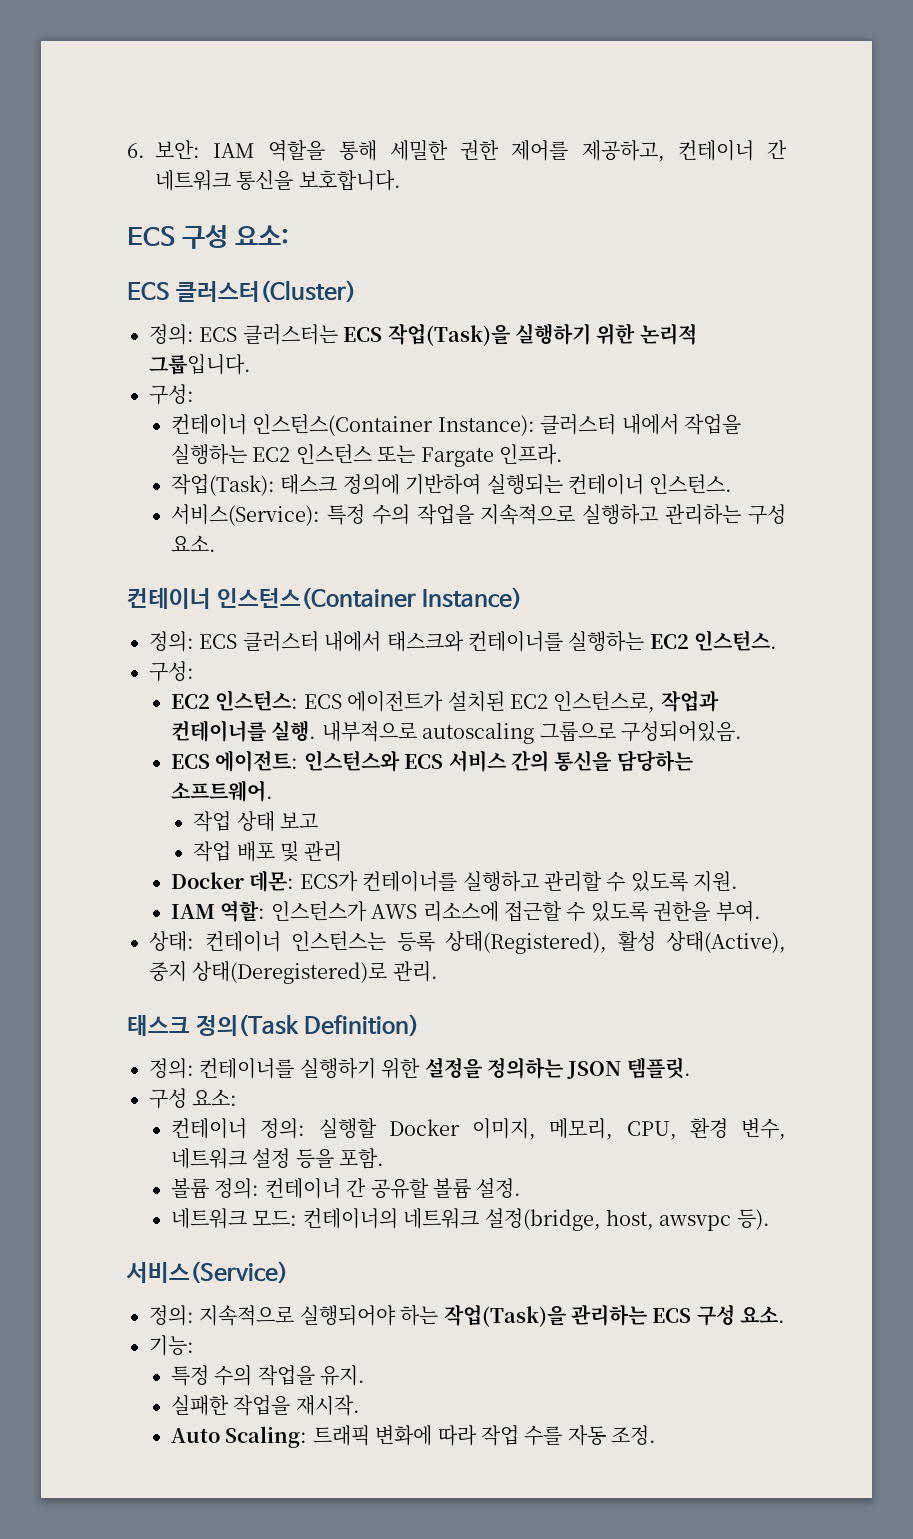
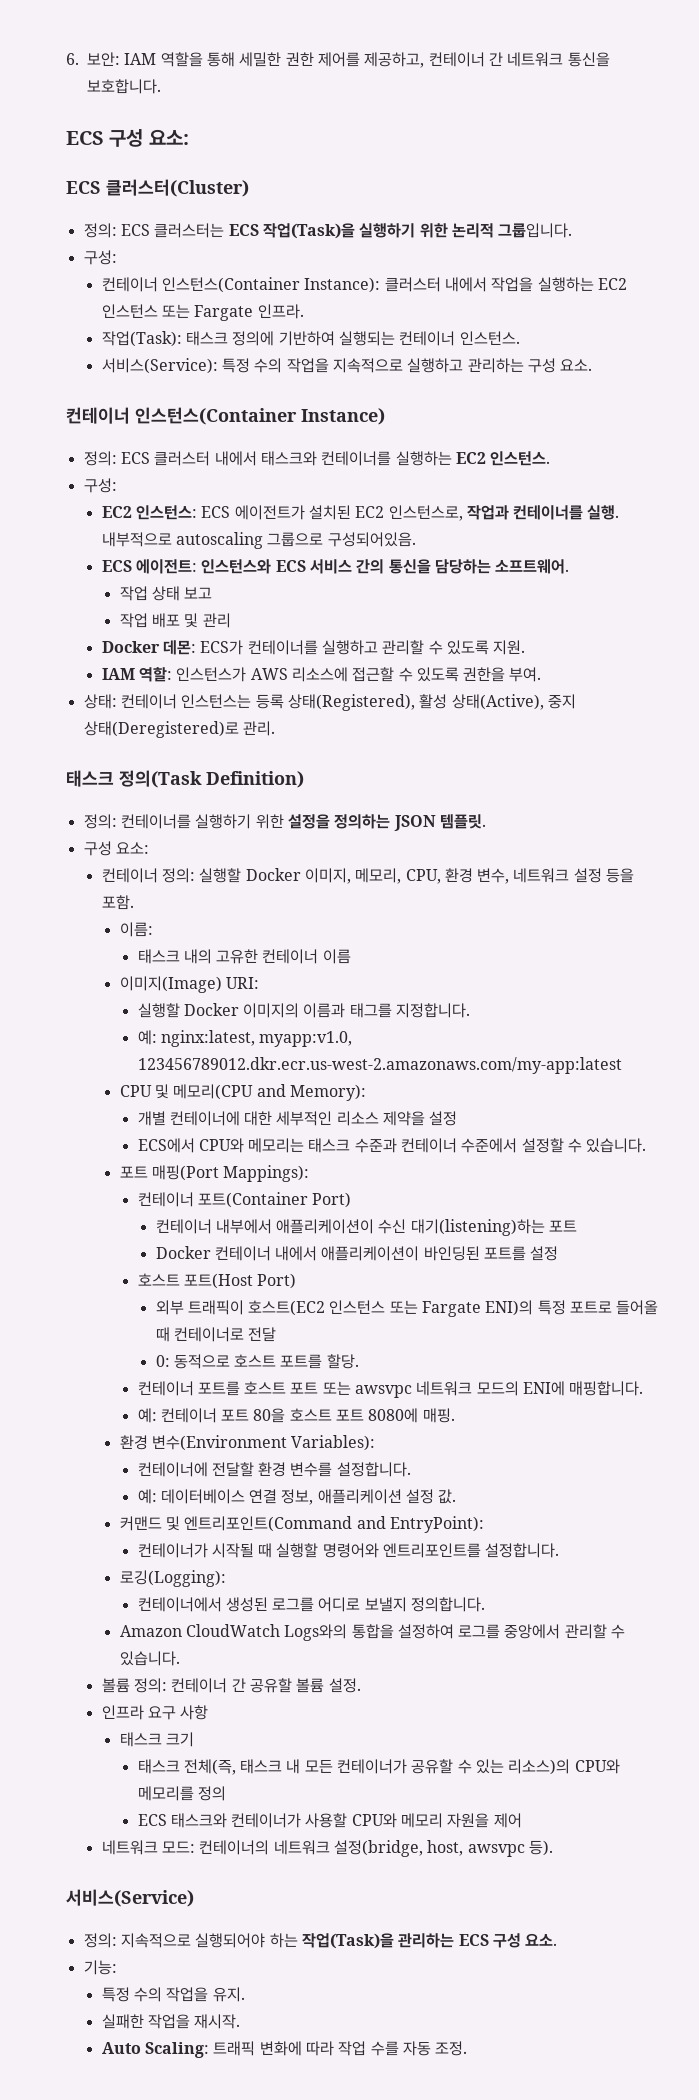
+ 이름:
+ 태스크 내의 고유한 컨테이너 이름
+ 이미지(Image) URI:
+ 실행할 Docker 이미지의 이름과 태그를 지정합니다.
+ 예: nginx:latest, myapp:v1.0, 123456789012.dkr.ecr.us-west-2.amazonaws.com/my-app:latest
+ CPU 및 메모리(CPU and Memory):
+ 개별 컨테이너에 대한 세부적인 리소스 제약을 설정
+ ECS에서 CPU와 메모리는 태스크 수준과 컨테이너 수준에서 설정할 수 있습니다.
+ 포트 매핑(Port Mappings):
+ 컨테이너 포트(Container Port)
+ 컨테이너 내부에서 애플리케이션이 수신 대기(listening)하는 포트
+ Docker 컨테이너 내에서 애플리케이션이 바인딩된 포트를 설정
+ 호스트 포트(Host Port)
+ 외부 트래픽이 호스트(EC2 인스턴스 또는 Fargate ENI)의 특정 포트로 들어올 때 컨테이너로 전달
+ 0: 동적으로 호스트 포트를 할당.
+ 컨테이너 포트를 호스트 포트 또는 awsvpc 네트워크 모드의 ENI에 매핑합니다.
+ 예: 컨테이너 포트 80을 호스트 포트 8080에 매핑.
+ 환경 변수(Environment Variables):
+ 컨테이너에 전달할 환경 변수를 설정합니다.
+ 예: 데이터베이스 연결 정보, 애플리케이션 설정 값.
+ 커맨드 및 엔트리포인트(Command and EntryPoint):
+ 컨테이너가 시작될 때 실행할 명령어와 엔트리포인트를 설정합니다.
+ 로깅(Logging):
+ 컨테이너에서 생성된 로그를 어디로 보낼지 정의합니다.
+ Amazon CloudWatch Logs와의 통합을 설정하여 로그를 중앙에서 관리할 수 있습니다.
+ 인프라 요구 사항
+ 태스크 크기
+ 태스크 전체(즉, 태스크 내 모든 컨테이너가 공유할 수 있는 리소스)의 CPU와 메모리를 정의
+ ECS 태스크와 컨테이너가 사용할 CPU와 메모리 자원을 제어

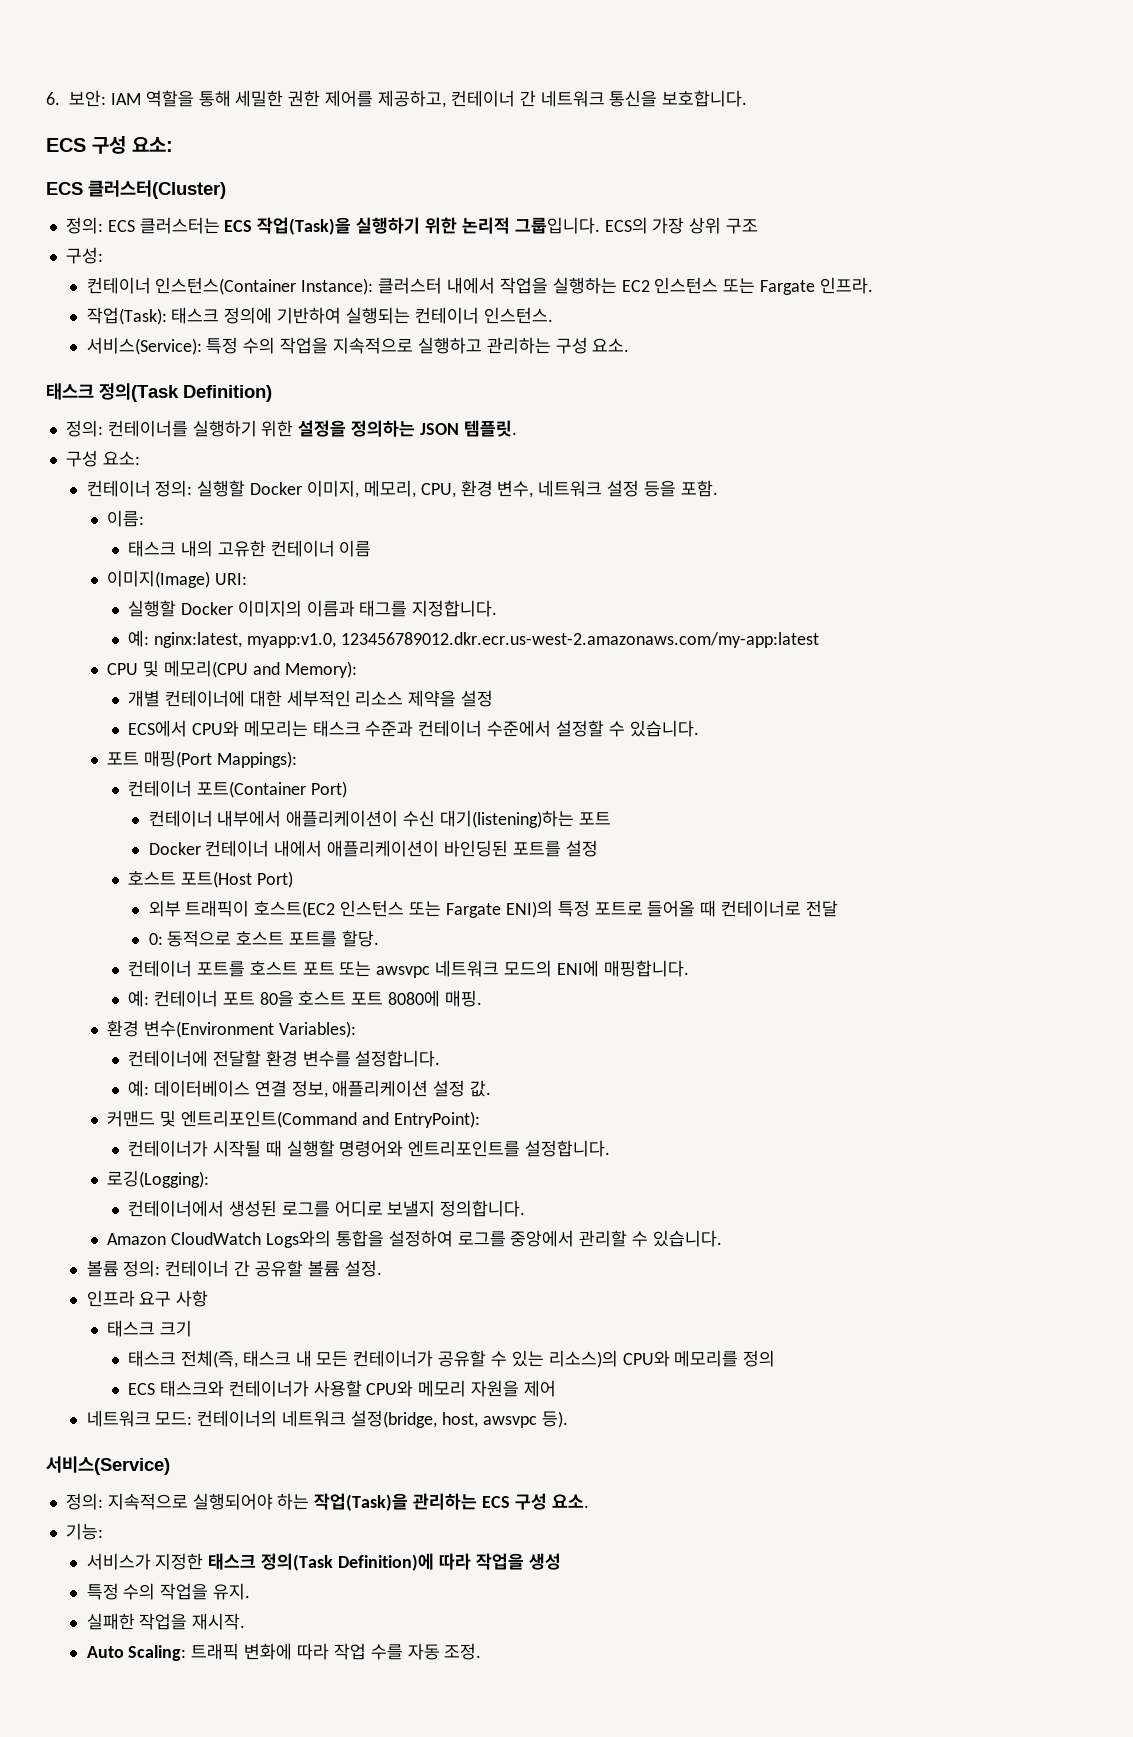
+ ECS의 가장 상위 구조
- 컨테이너 인스턴스(Container Instance)
- 정의: ECS 클러스터 내에서 태스크와 컨테이너를 실행하는 EC2 인스턴스.
- 구성:
- EC2 인스턴스: ECS 에이전트가 설치된 EC2 인스턴스로, 작업과 컨테이너를 실행. 내부적으로 autoscaling 그룹으로 구성되어있음.
- ECS 에이전트: 인스턴스와 ECS 서비스 간의 통신을 담당하는 소프트웨어.
- 작업 상태 보고
- 작업 배포 및 관리
- Docker 데몬: ECS가 컨테이너를 실행하고 관리할 수 있도록 지원.
- IAM 역할: 인스턴스가 AWS 리소스에 접근할 수 있도록 권한을 부여.
- 상태: 컨테이너 인스턴스는 등록 상태(Registered), 활성 상태(Active), 중지 상태(Deregistered)로 관리.
+ 서비스가 지정한 태스크 정의(Task Definition)에 따라 작업을 생성

